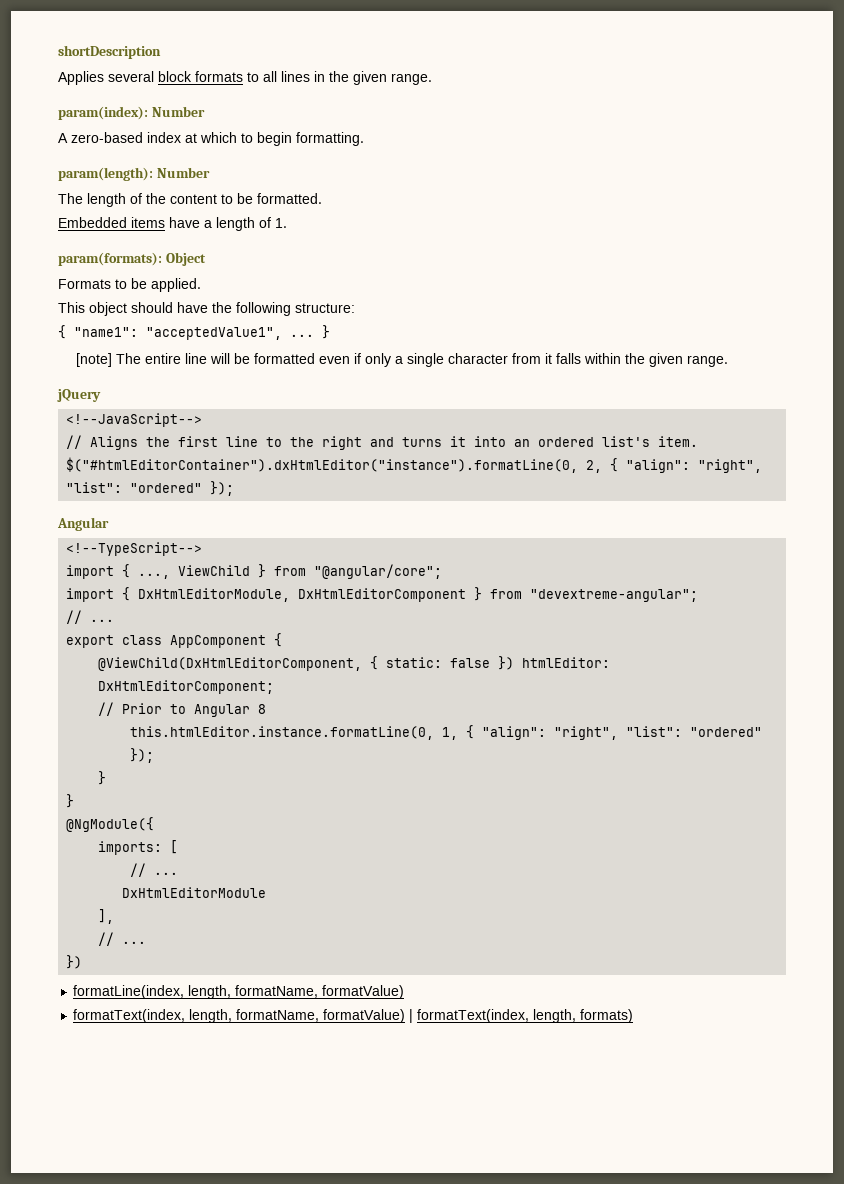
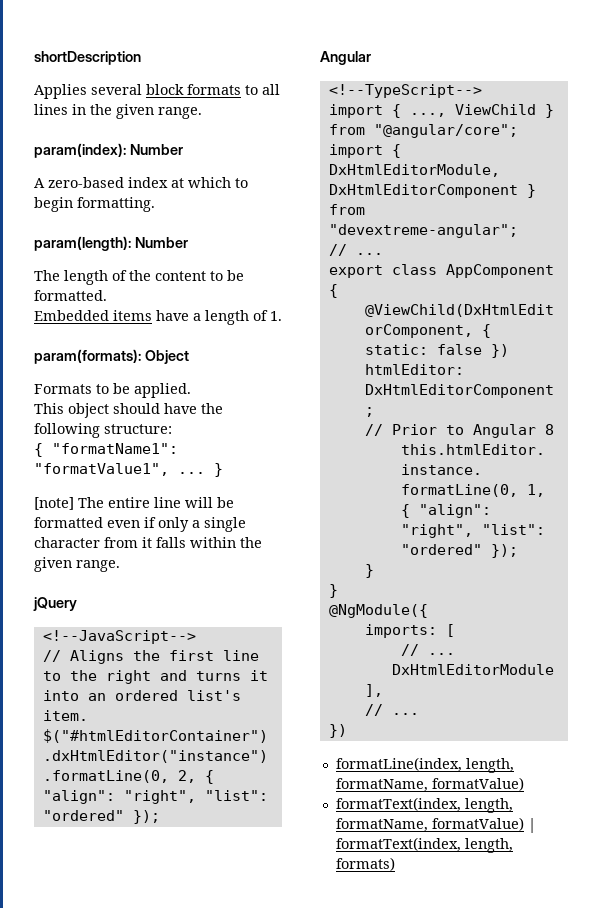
- { "name1": "acceptedValue1", ...
+ { "formatName1": "formatValue1", ...

